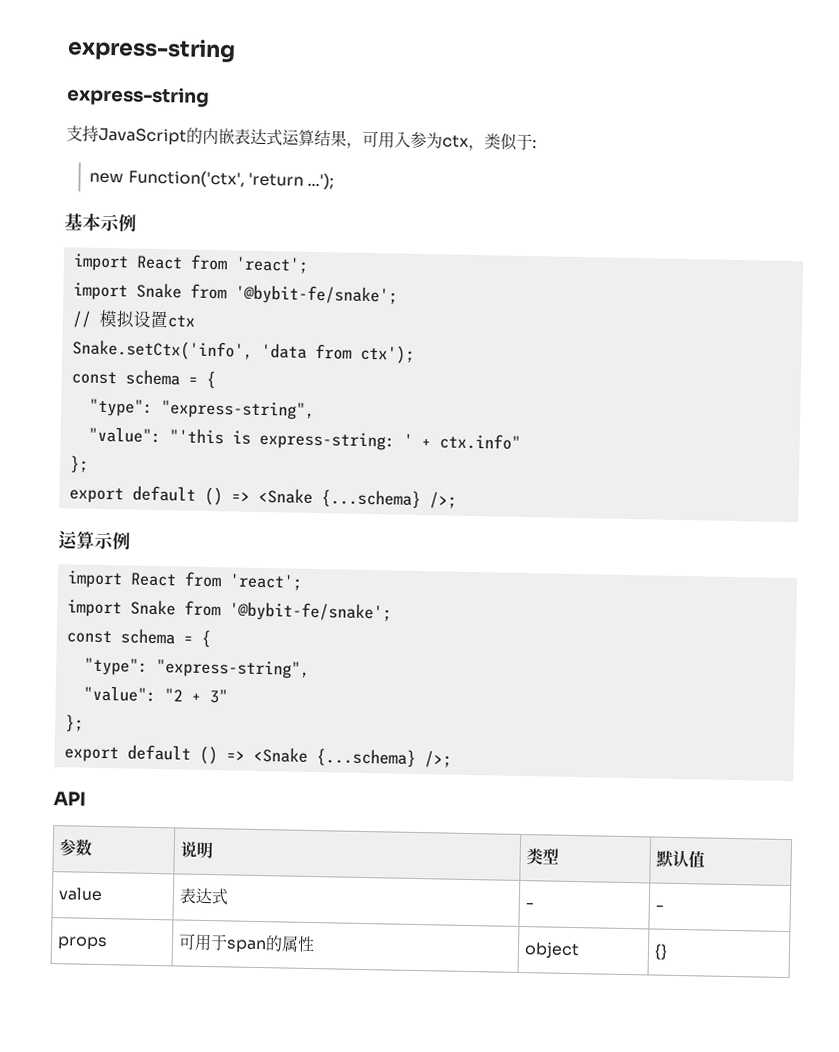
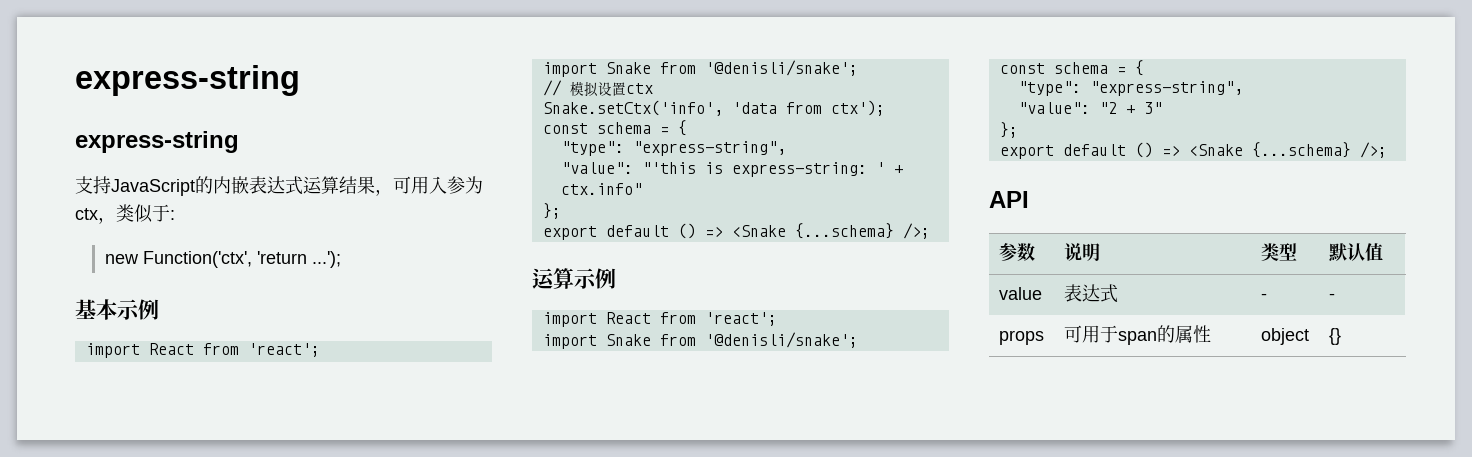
  基本示例
  import React from 'react';
- import Snake from '@bybit-fe/snake';
+ import Snake from '@denisli/snake';
  运算示例
  import React from 'react';
- import Snake from '@bybit-fe/snake';
+ import Snake from '@denisli/snake';

